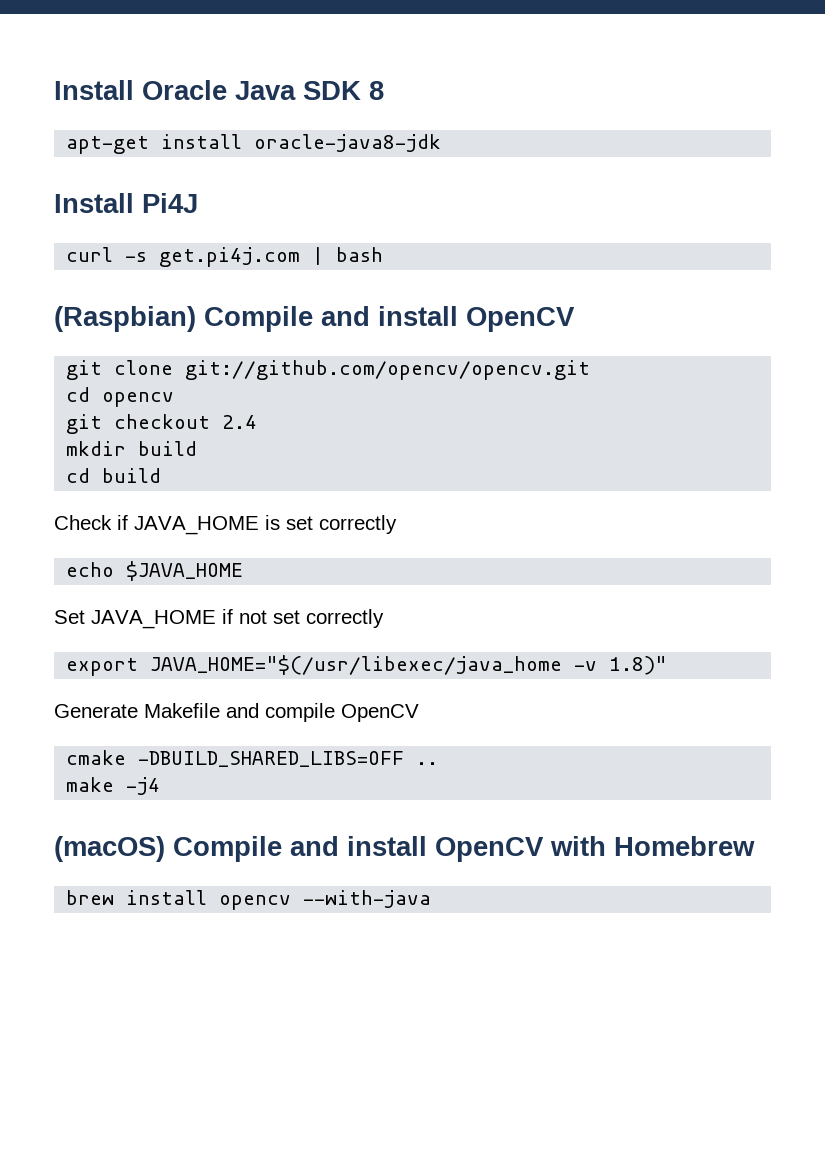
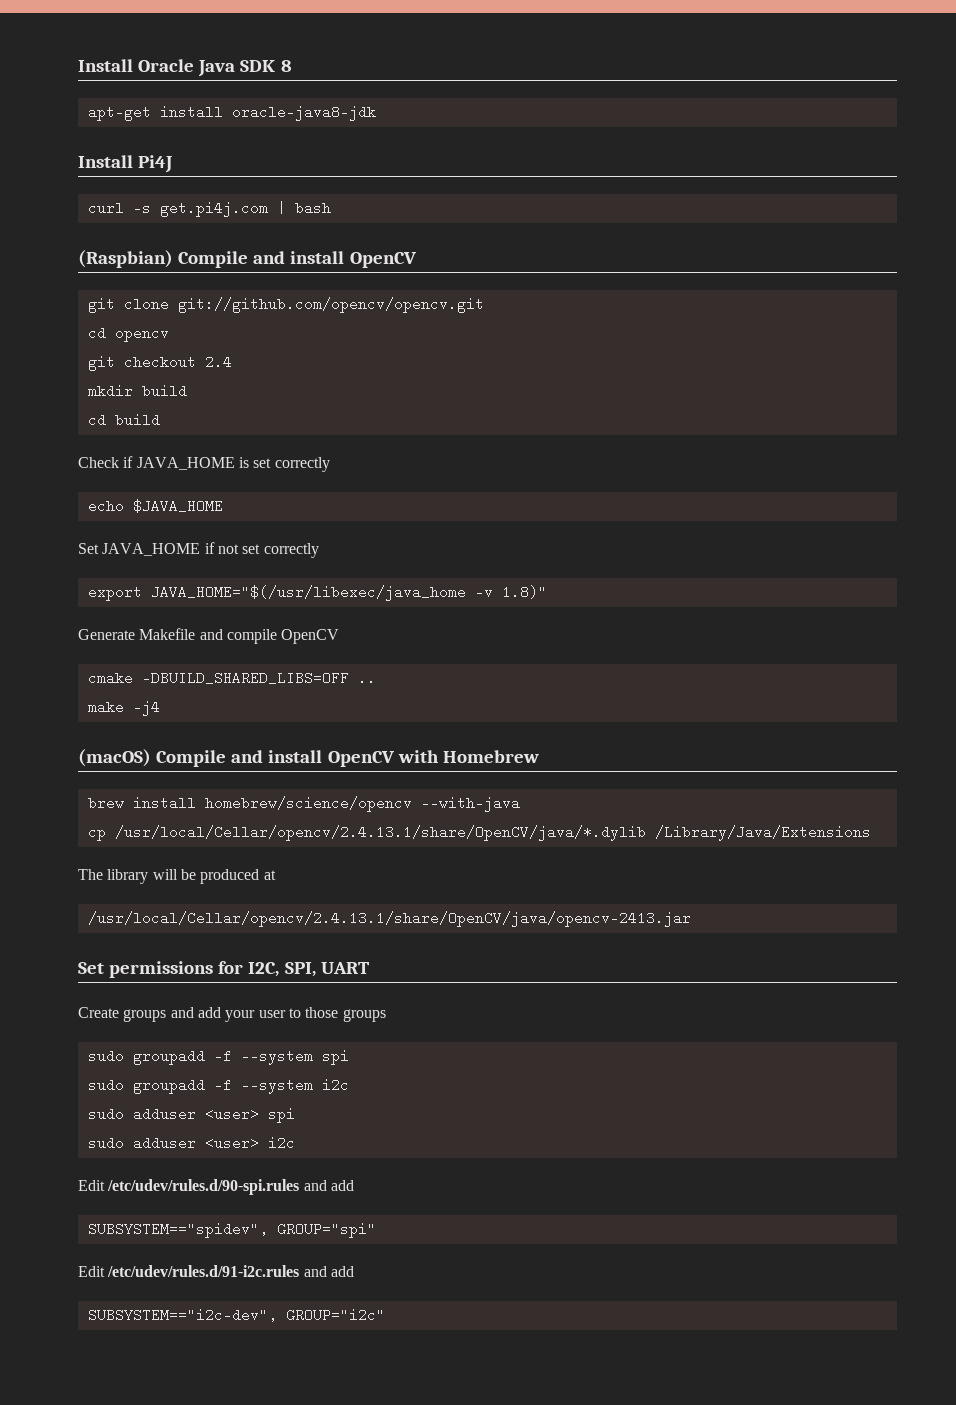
- brew install opencv --with-java
+ brew install homebrew/science/opencv --with-java
+ cp /usr/local/Cellar/opencv/2.4.13.1/share/OpenCV/java/*.dylib /Library/Java/Extensions
+ The library will be produced at
+ /usr/local/Cellar/opencv/2.4.13.1/share/OpenCV/java/opencv-2413.jar
+ Set permissions for I2C, SPI, UART
+ Create groups and add your user to those groups
+ sudo groupadd -f --system spi
+ sudo groupadd -f --system i2c
+ sudo adduser <user> spi
+ sudo adduser <user> i2c
+ Edit /etc/udev/rules.d/90-spi.rules and add
+ SUBSYSTEM=="spidev", GROUP="spi"
+ Edit /etc/udev/rules.d/91-i2c.rules and add
+ SUBSYSTEM=="i2c-dev", GROUP="i2c"

